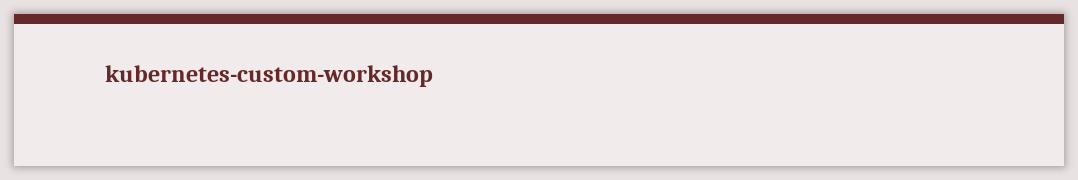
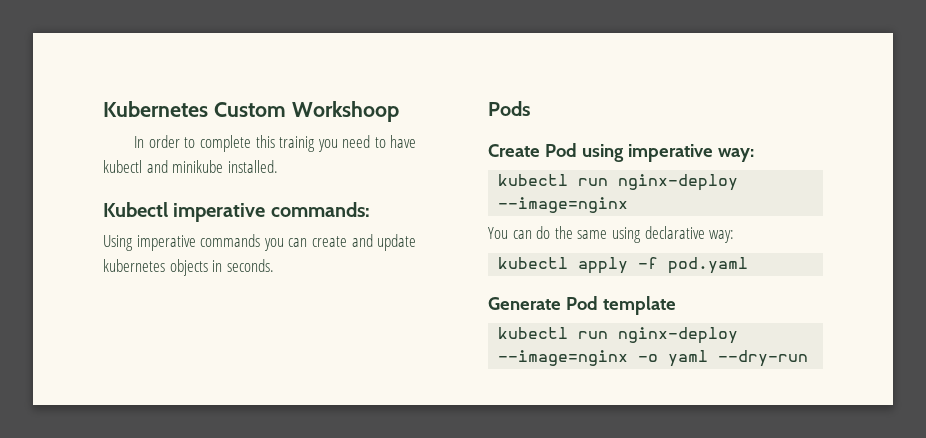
- kubernetes-custom-workshop
+ Kubernetes Custom Workshoop
+ In order to complete this trainig you need to have kubectl and minikube installed.
+ Kubectl imperative commands:
+ Using imperative commands you can create and update kubernetes objects in seconds.
+ Pods
+ Create Pod using imperative way:
+ kubectl run nginx-deploy --image=nginx
+ You can do the same using declarative way:
+ kubectl apply -f pod.yaml
+ Generate Pod template
+ kubectl run nginx-deploy --image=nginx -o yaml --dry-run

